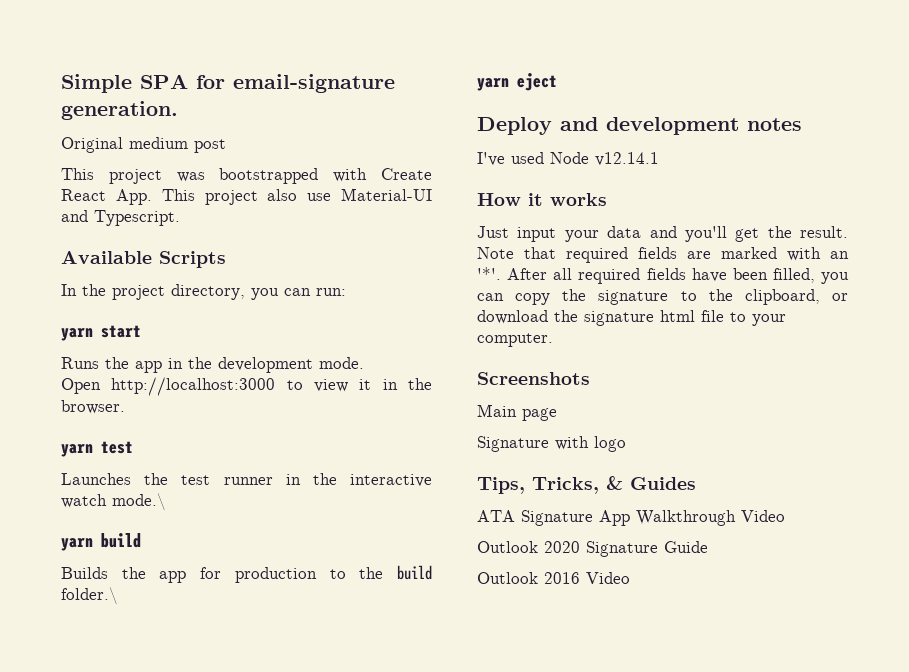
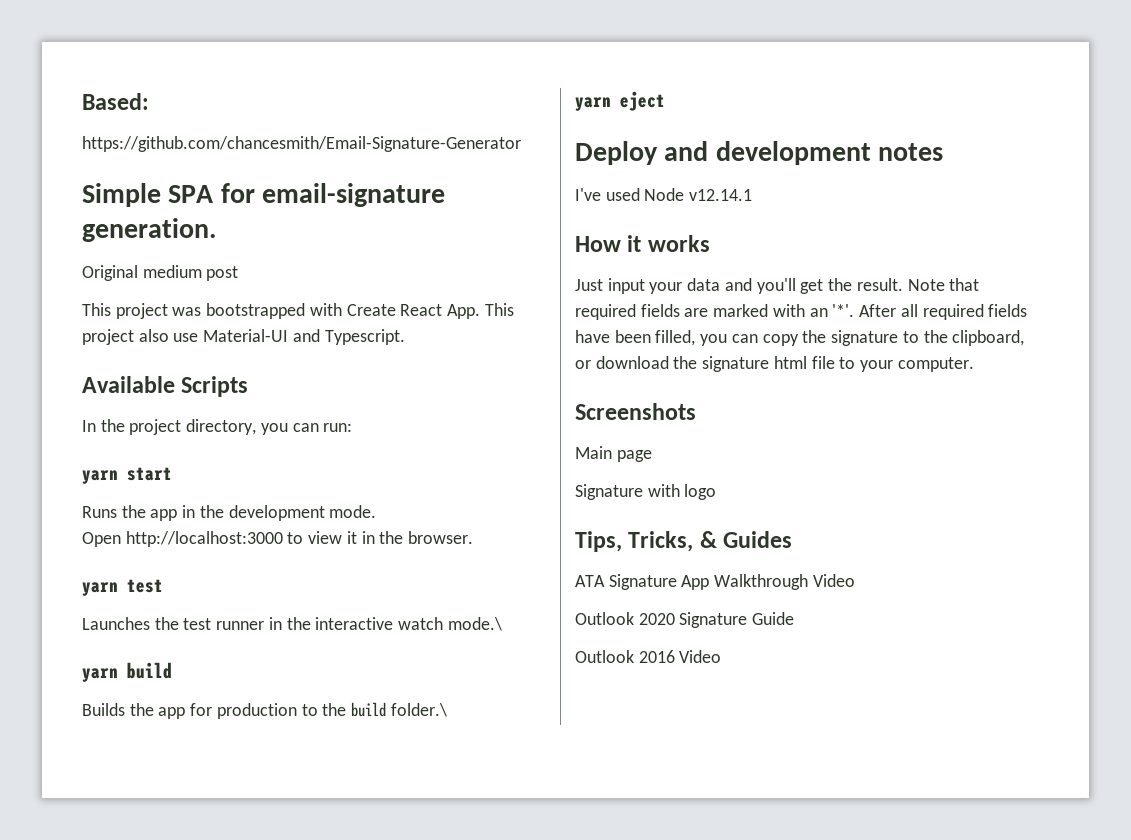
+ Based:
+ https://github.com/chancesmith/Email-Signature-Generator

